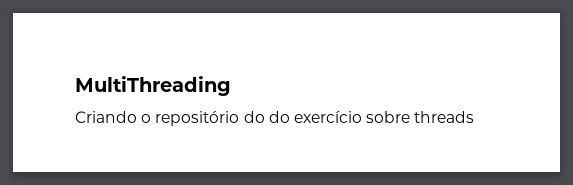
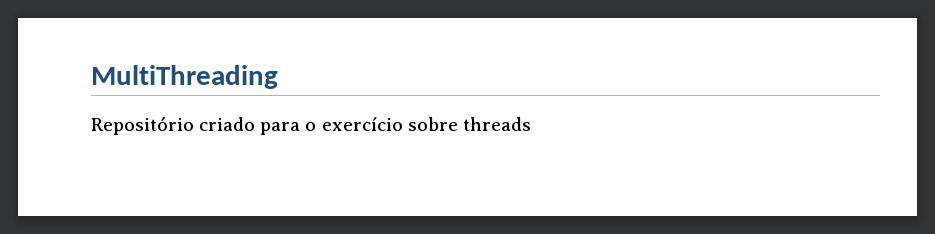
- Criando o repositório do do exercício sobre threads
+ Repositório criado para o exercício sobre threads

